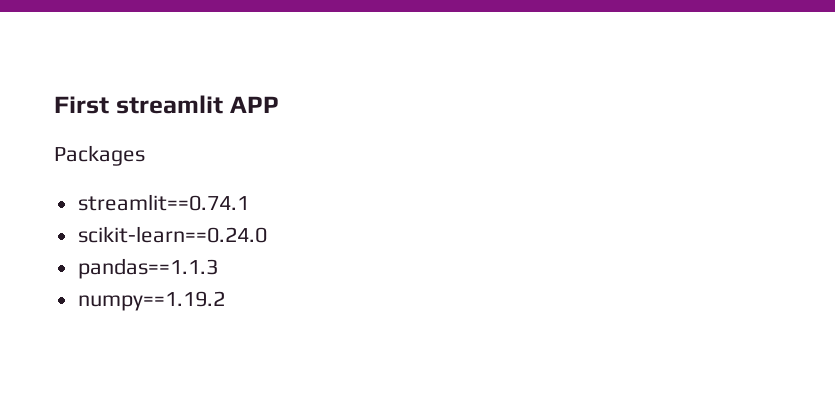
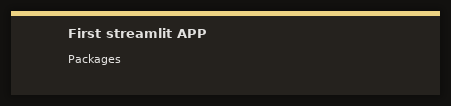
- streamlit==0.74.1
- scikit-learn==0.24.0
- pandas==1.1.3
- numpy==1.19.2

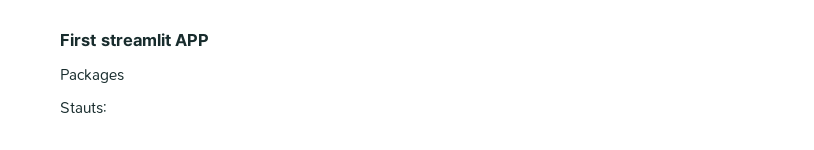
+ Stauts:

